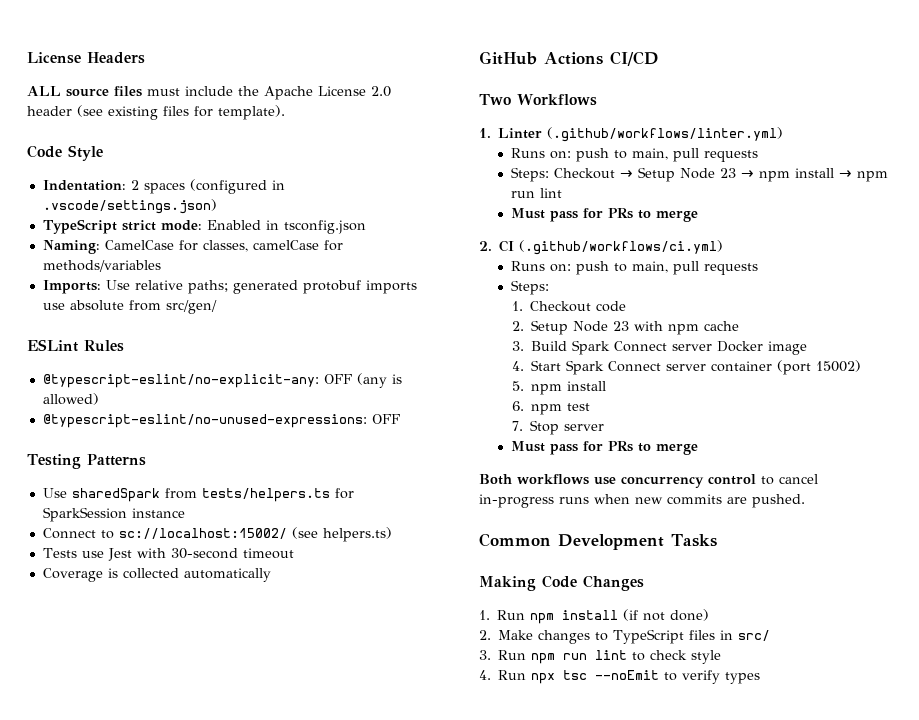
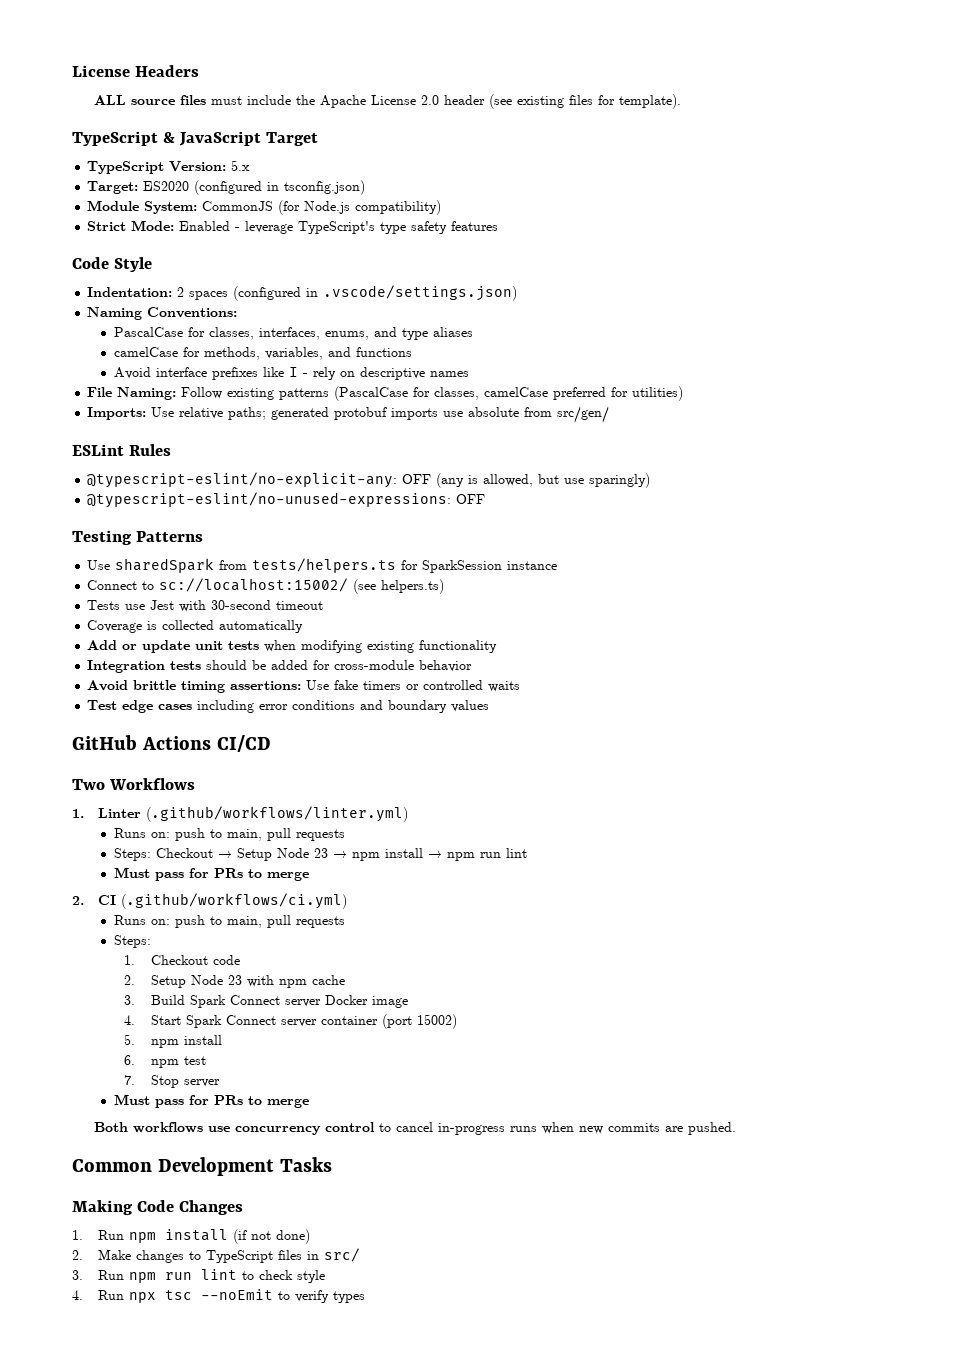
+ TypeScript & JavaScript Target
+ TypeScript Version: 5.x
+ Target: ES2020 (configured in tsconfig.json)
+ Module System: CommonJS (for Node.js compatibility)
+ Strict Mode: Enabled - leverage TypeScript's type safety features
- TypeScript strict mode: Enabled in tsconfig.json
- Naming: CamelCase for classes, camelCase for methods/variables
+ Naming Conventions:
+ PascalCase for classes, interfaces, enums, and type aliases
+ camelCase for methods, variables, and functions
+ Avoid interface prefixes like I - rely on descriptive names
+ File Naming: Follow existing patterns (PascalCase for classes, camelCase preferred for utilities)
- @typescript-eslint/no-explicit-any: OFF (any is allowed)
+ @typescript-eslint/no-explicit-any: OFF (any is allowed, but use sparingly)
+ Add or update unit tests when modifying existing functionality
+ Integration tests should be added for cross-module behavior
+ Avoid brittle timing assertions: Use fake timers or controlled waits
+ Test edge cases including error conditions and boundary values

